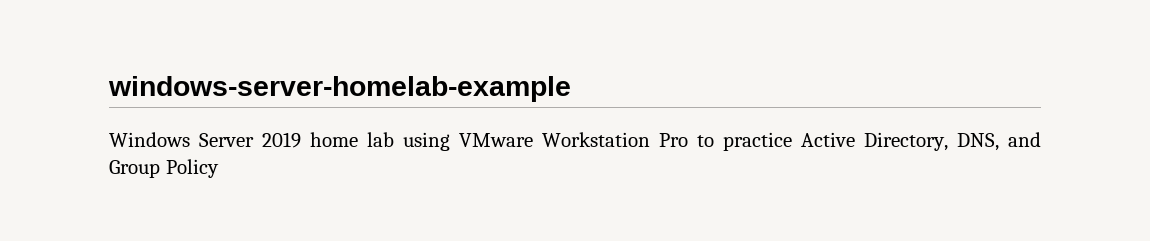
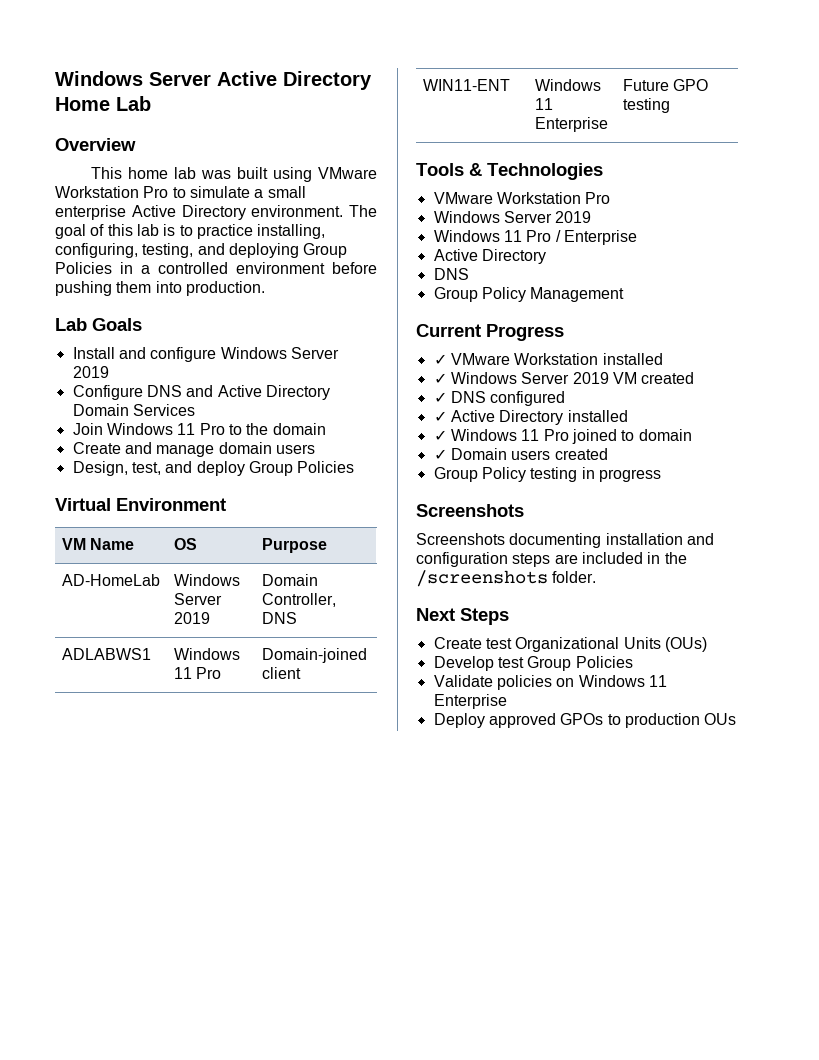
- windows-server-homelab-example
- Windows Server 2019 home lab using VMware Workstation Pro to practice Active Directory, DNS, and Group Policy
+ Windows Server Active Directory Home Lab
+ Overview
+ This home lab was built using VMware Workstation Pro to simulate a small enterprise Active Directory environment. The goal of this lab is to practice installing, configuring, testing, and deploying Group Policies in a controlled environment before pushing them into production.
+ Lab Goals
+ Install and configure Windows Server 2019
+ Configure DNS and Active Directory Domain Services
+ Join Windows 11 Pro to the domain
+ Create and manage domain users
+ Design, test, and deploy Group Policies
+ Virtual Environment
+ VM Name | OS | Purpose
+ AD-HomeLab | Windows Server 2019 | Domain Controller, DNS
+ ADLABWS1 | Windows 11 Pro | Domain-joined client
+ WIN11-ENT | Windows 11 Enterprise | Future GPO testing
+ Tools & Technologies
+ VMware Workstation Pro
+ Windows Server 2019
+ Windows 11 Pro / Enterprise
+ Active Directory
+ DNS
+ Group Policy Management
+ Current Progress
+ ✓ VMware Workstation installed
+ ✓ Windows Server 2019 VM created
+ ✓ DNS configured
+ ✓ Active Directory installed
+ ✓ Windows 11 Pro joined to domain
+ ✓ Domain users created
+ Group Policy testing in progress
+ Screenshots
+ Screenshots documenting installation and configuration steps are included in the /screenshots folder.
+ Next Steps
+ Create test Organizational Units (OUs)
+ Develop test Group Policies
+ Validate policies on Windows 11 Enterprise
+ Deploy approved GPOs to production OUs

